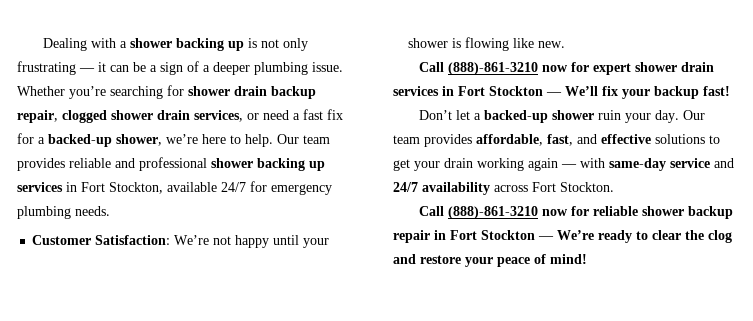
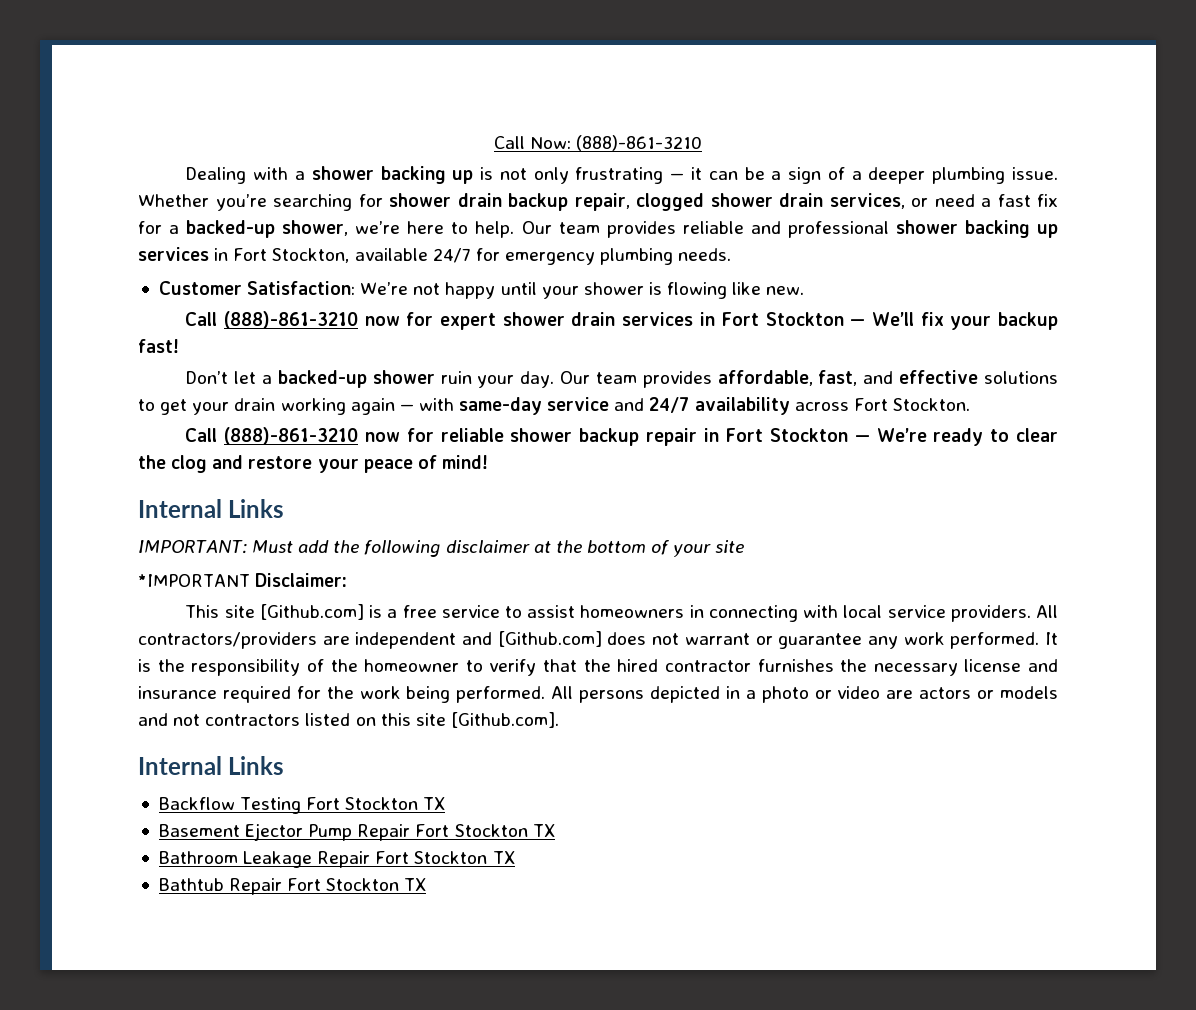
+ Call Now: (888)-861-3210
  Call (888)-861-3210 now for reliable shower backup repair in Fort Stockton — We’re ready to clear the clog and restore your peace of mind!
+ Internal Links
+ IMPORTANT: Must add the following disclaimer at the bottom of your site
+ *IMPORTANT Disclaimer:
+ This site [Github.com] is a free service to assist homeowners in connecting with local service providers. All contractors/providers are independent and [Github.com] does not warrant or guarantee any work performed. It is the responsibility of the homeowner to verify that the hired contractor furnishes the necessary license and insurance required for the work being performed. All persons depicted in a photo or video are actors or models and not contractors listed on this site [Github.com].
+ Internal Links
+ Backflow Testing Fort Stockton TX
+ Basement Ejector Pump Repair Fort Stockton TX
+ Bathroom Leakage Repair Fort Stockton TX
+ Bathtub Repair Fort Stockton TX

